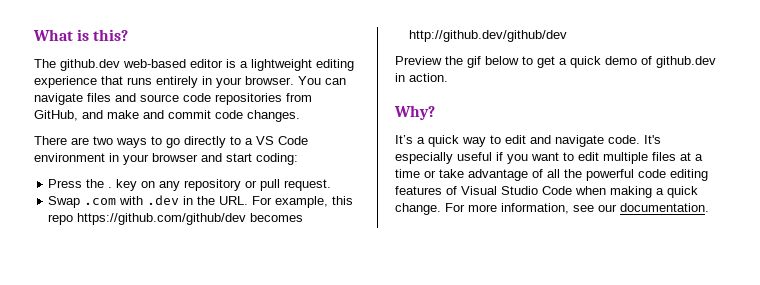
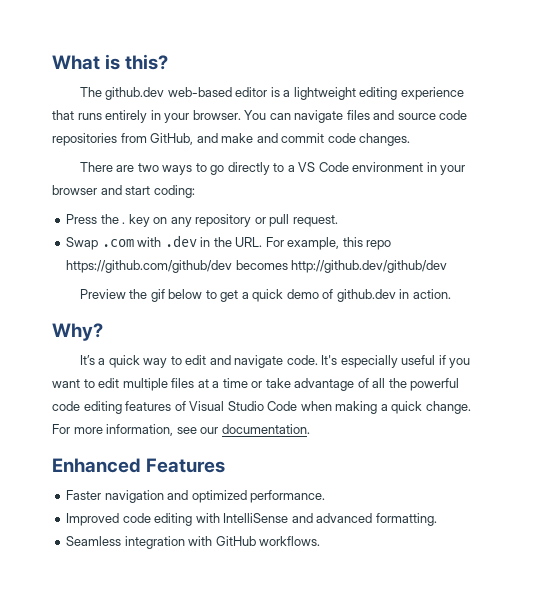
+ Enhanced Features
+ Faster navigation and optimized performance.
+ Improved code editing with IntelliSense and advanced formatting.
+ Seamless integration with GitHub workflows.

